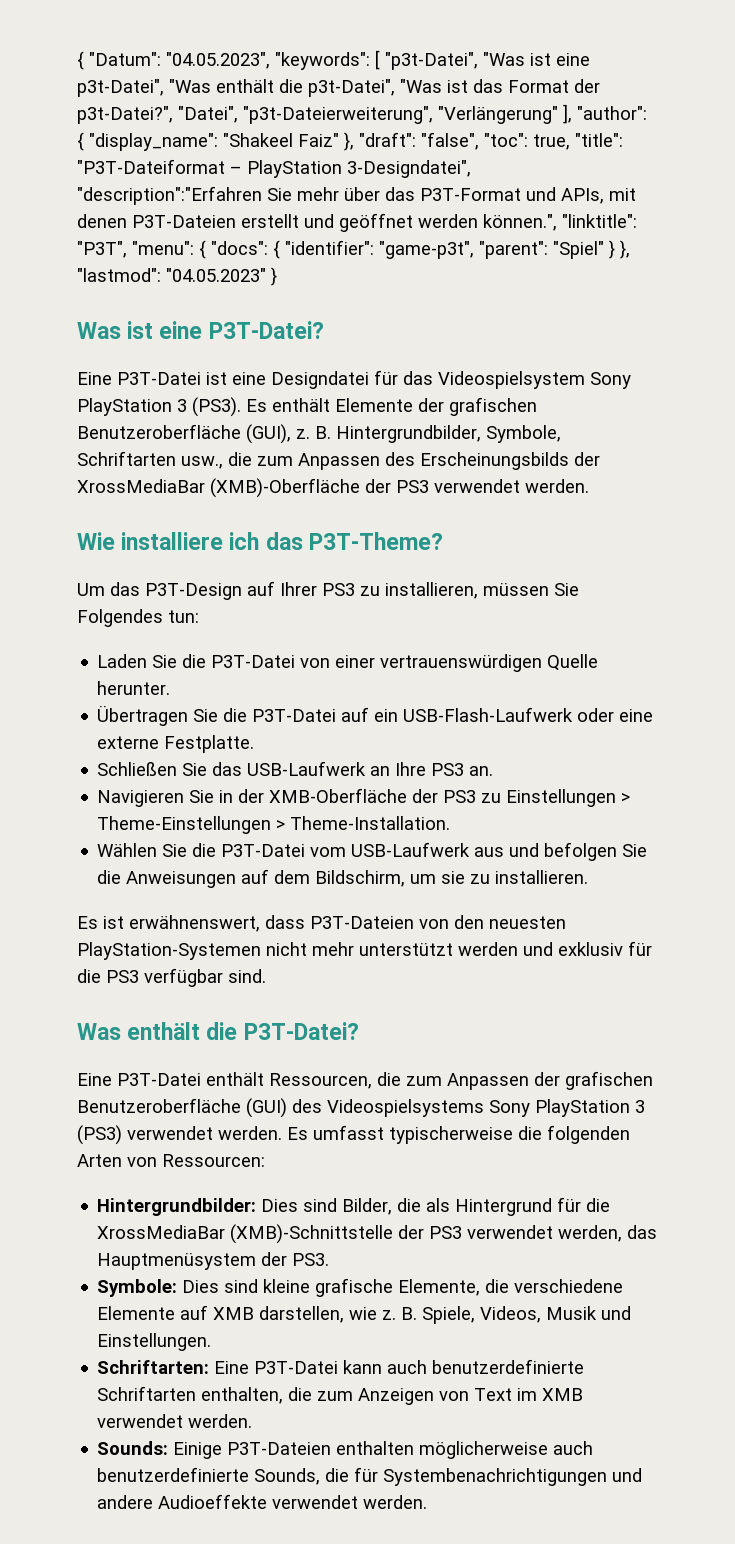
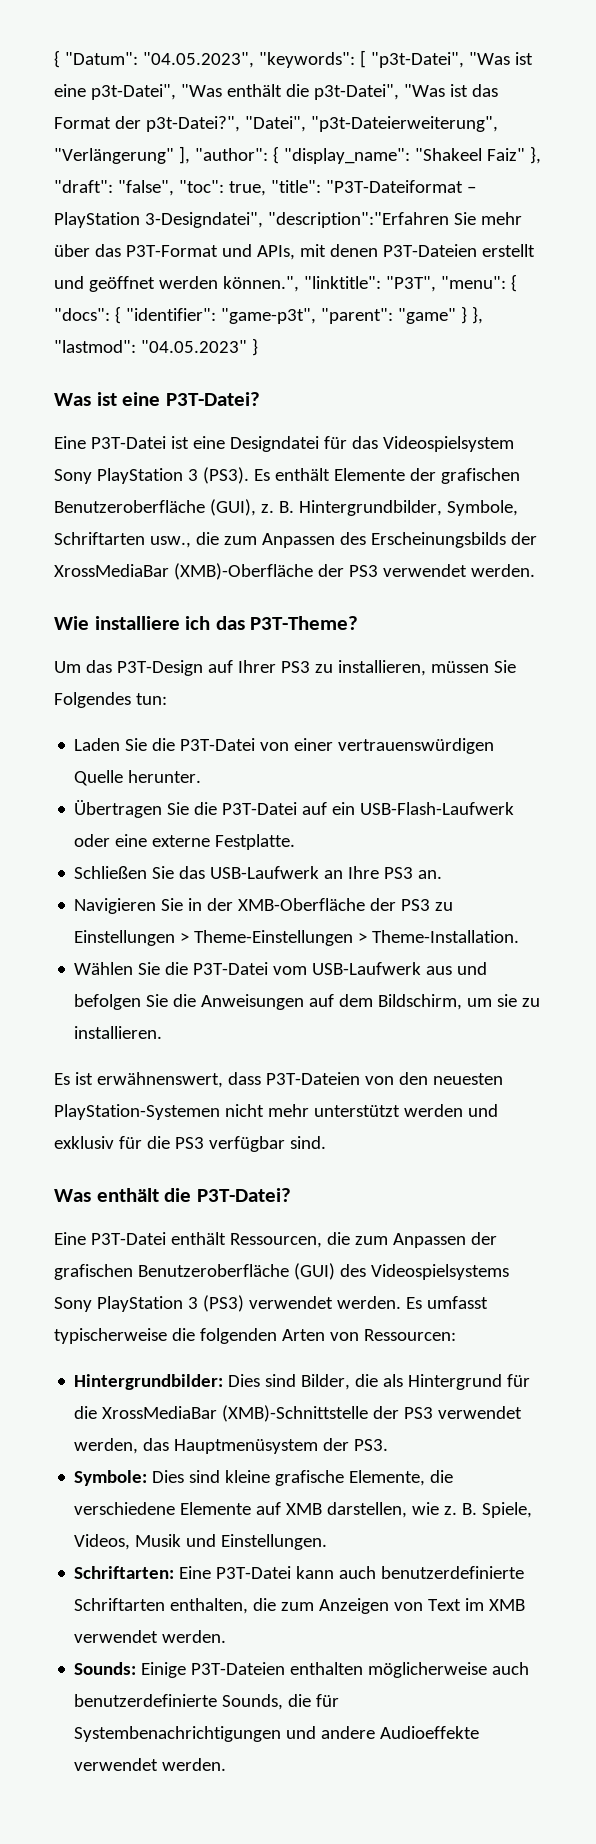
- "Spiel" } }, "lastmod":
+ "game" } }, "lastmod":

